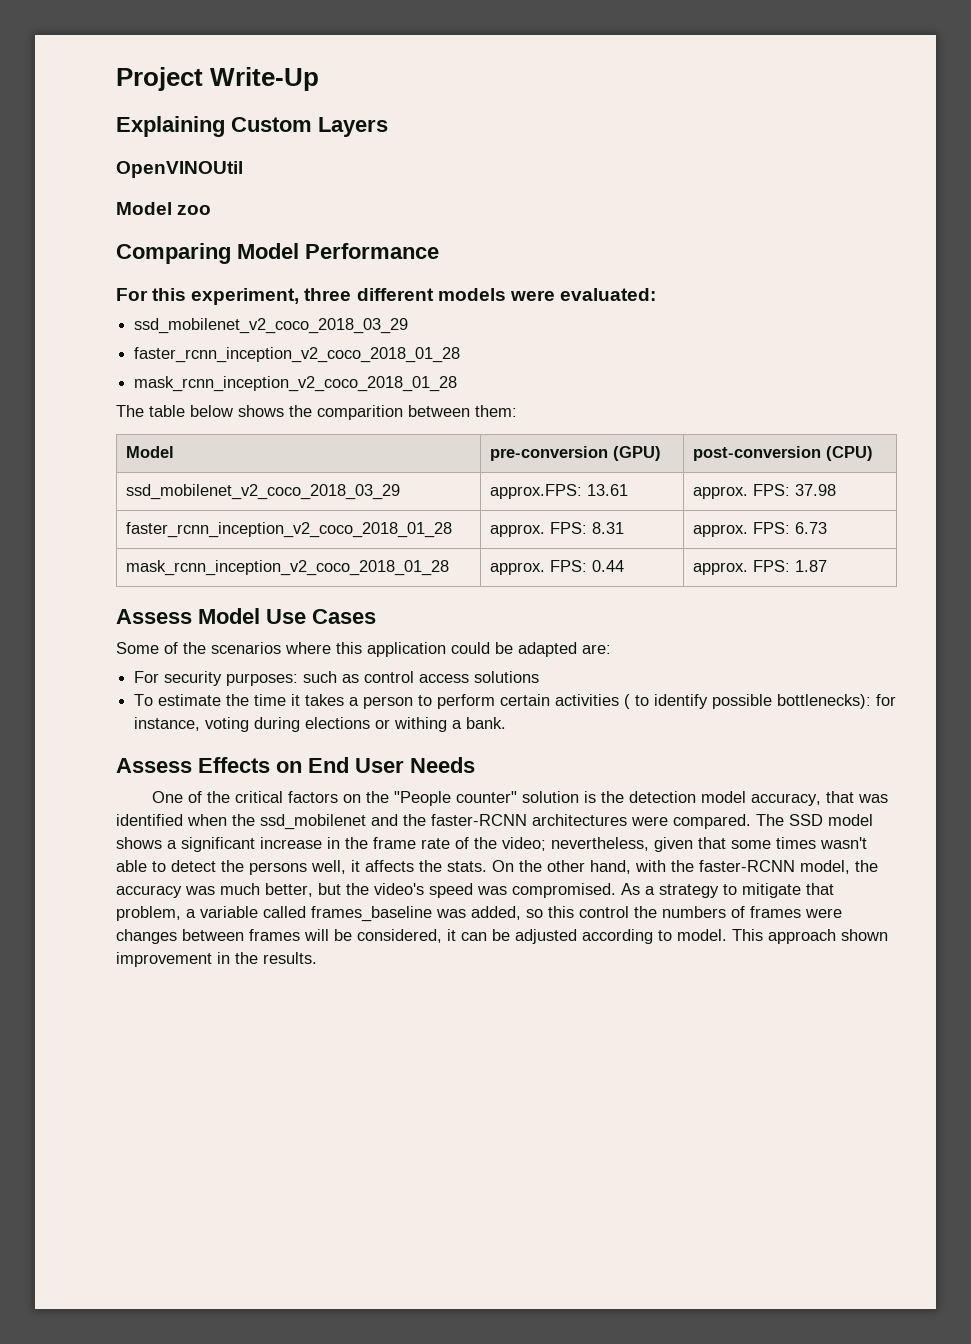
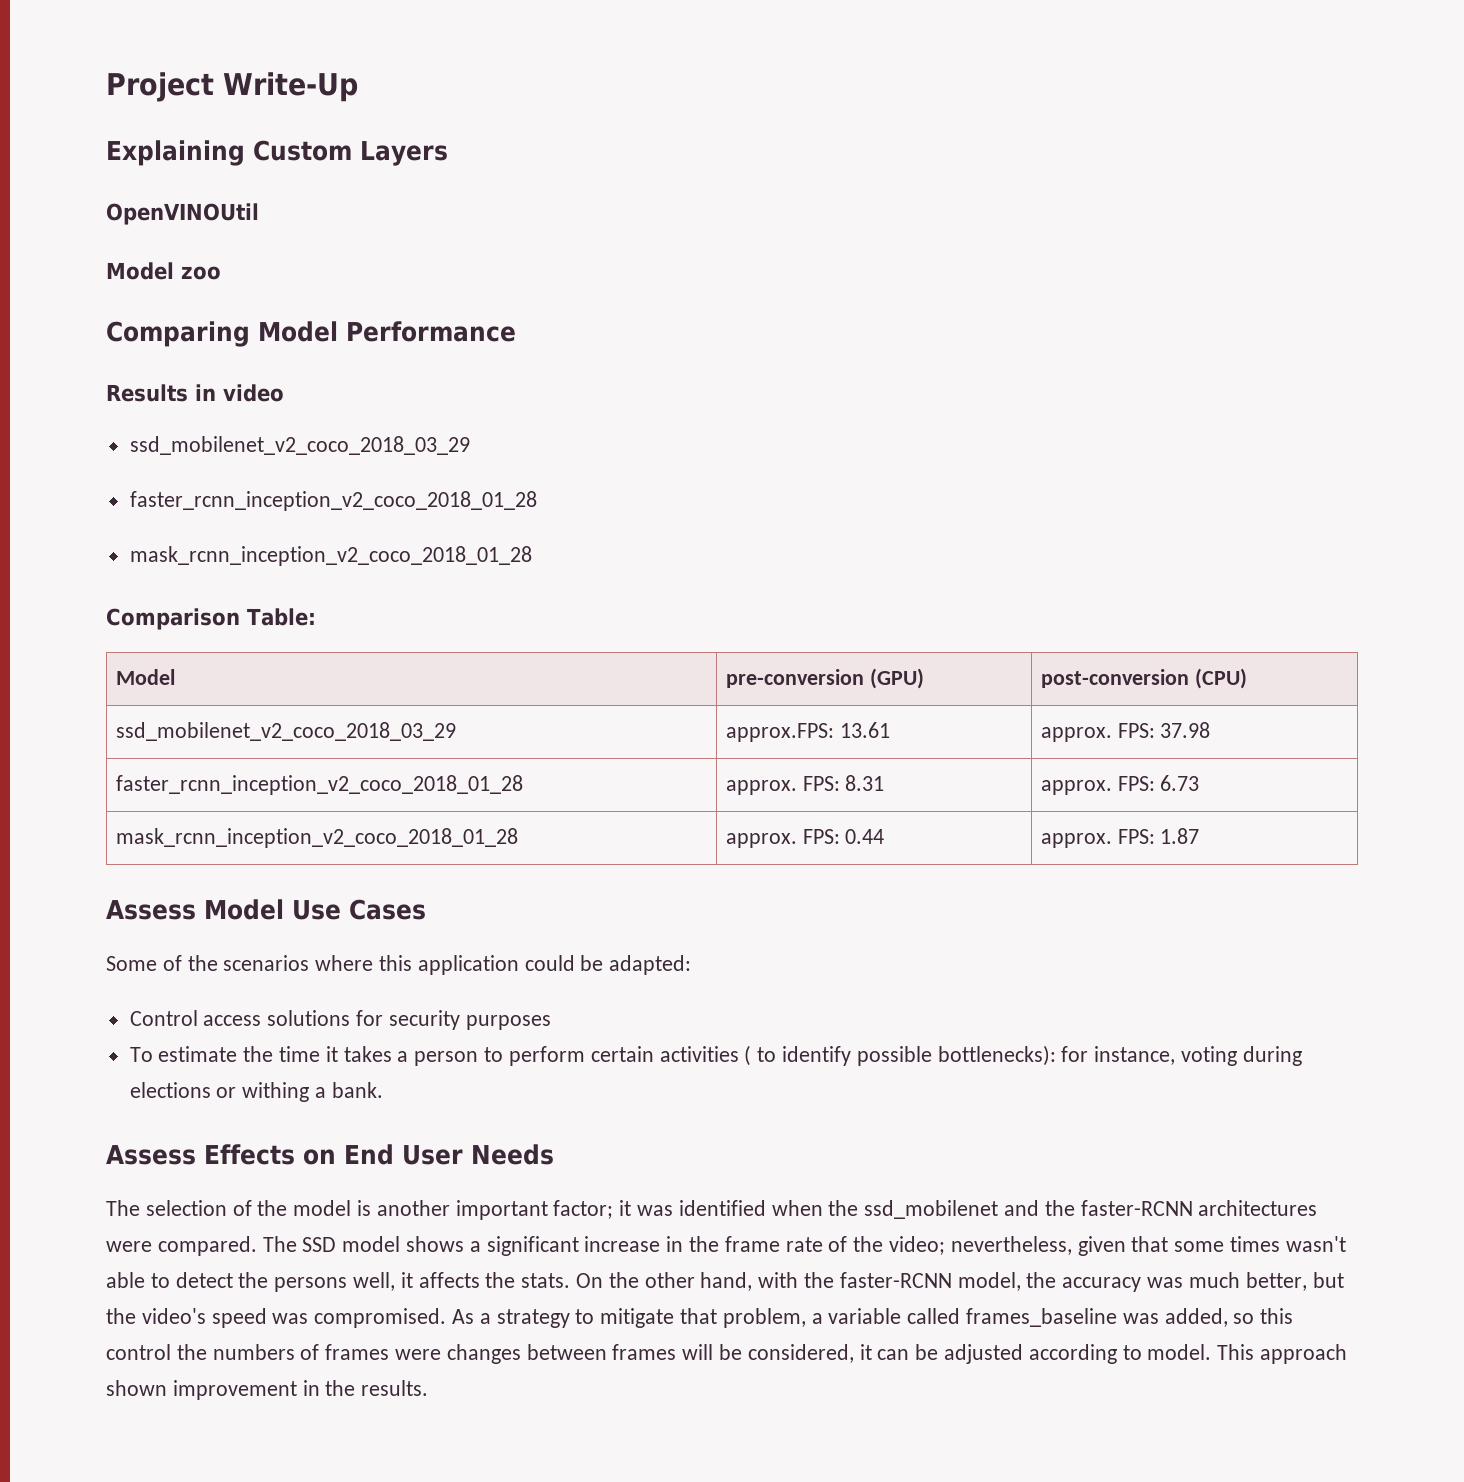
- For this experiment, three different models were evaluated:
+ Results in video
  ssd_mobilenet_v2_coco_2018_03_29
  faster_rcnn_inception_v2_coco_2018_01_28
  mask_rcnn_inception_v2_coco_2018_01_28
- The table below shows the comparition between them:
+ Comparison Table:
- Some of the scenarios where this application could be adapted are:
- For security purposes: such as control access solutions
+ Some of the scenarios where this application could be adapted:
+ Control access solutions for security purposes
- One of the critical factors on the "People counter" solution is the detection model accuracy, that was identified when the ssd_mobilenet and the faster-RCNN architectures were compared.
+ The selection of the model is another important factor; it was identified when the ssd_mobilenet and the faster-RCNN architectures were compared.

